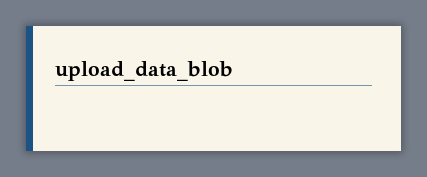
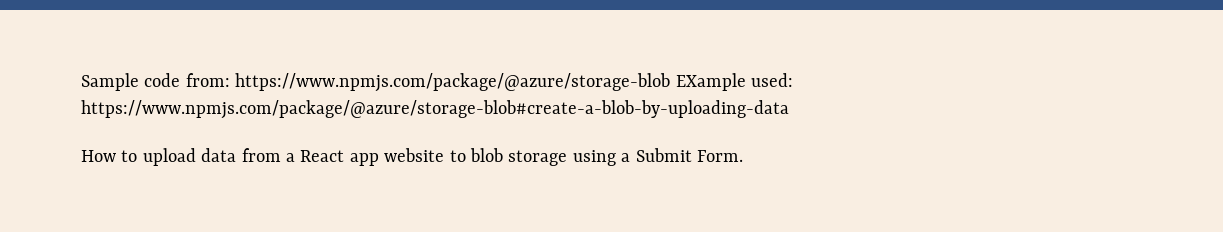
- upload_data_blob
+ Sample code from: https://www.npmjs.com/package/@azure/storage-blob EXample used: https://www.npmjs.com/package/@azure/storage-blob#create-a-blob-by-uploading-data
+ How to upload data from a React app website to blob storage using a Submit Form.

